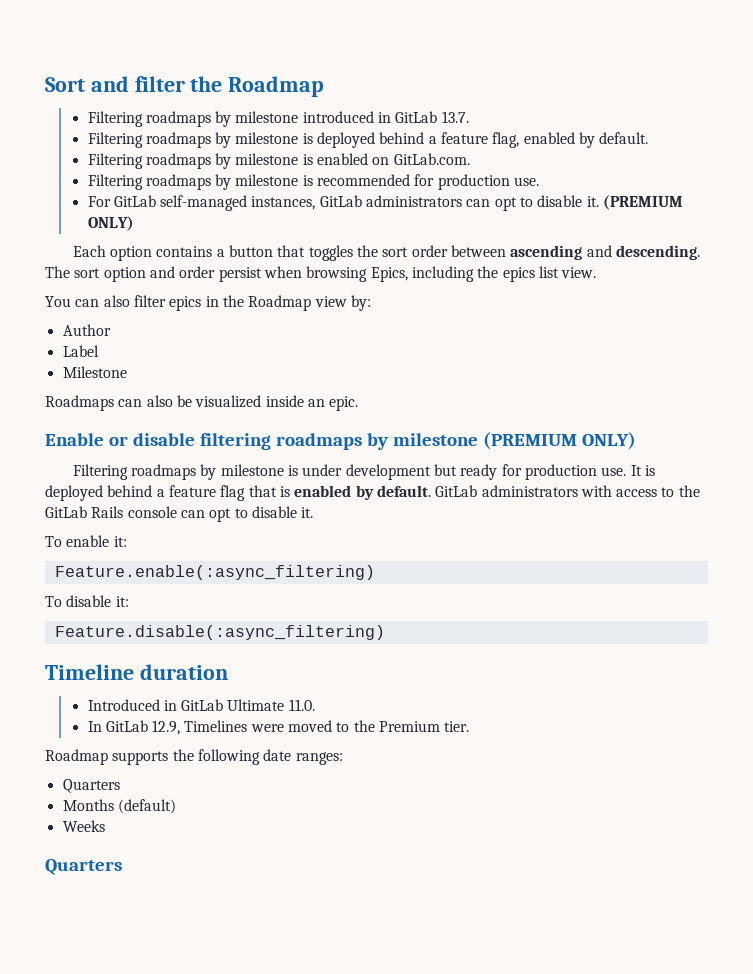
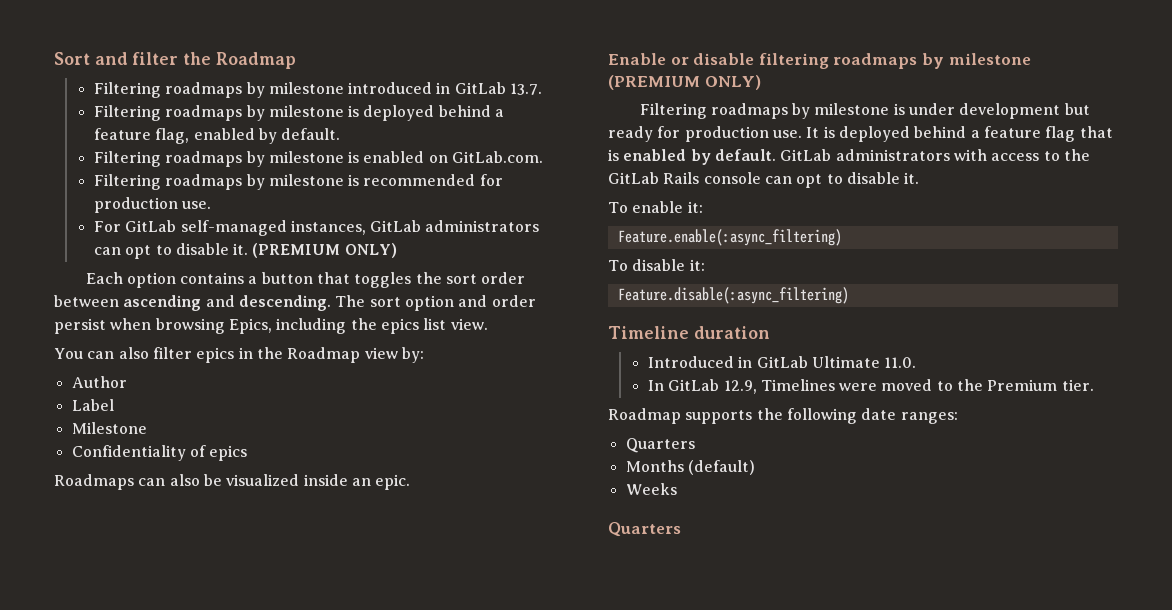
+ Confidentiality of epics

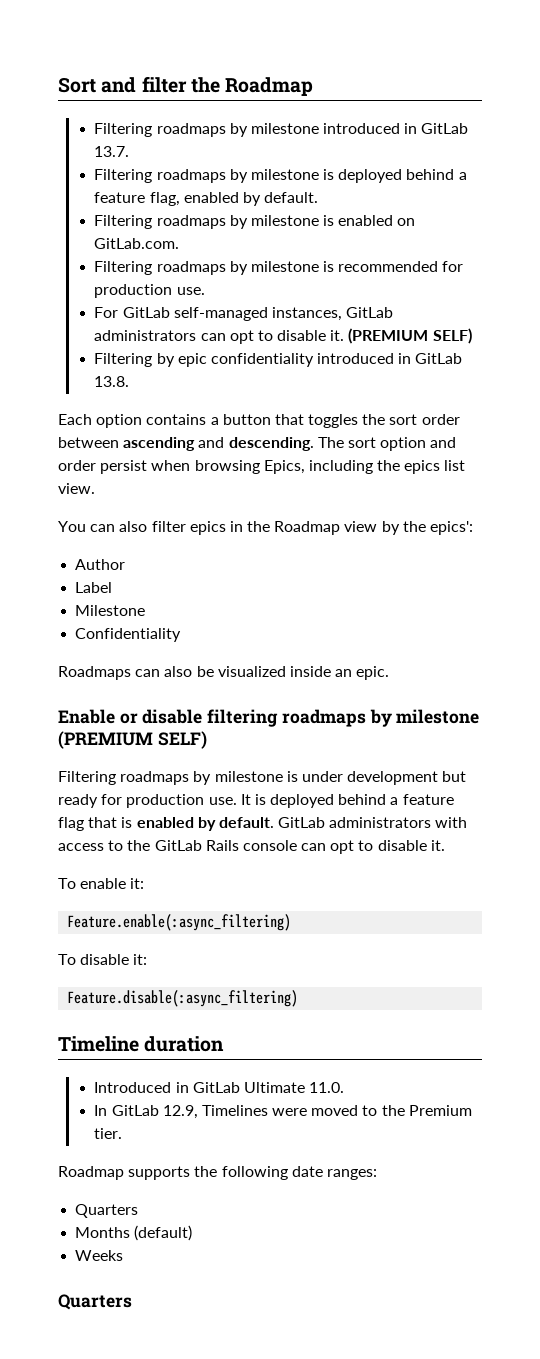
- For GitLab self-managed instances, GitLab administrators can opt to disable it. (PREMIUM ONLY)
+ For GitLab self-managed instances, GitLab administrators can opt to disable it. (PREMIUM SELF)
+ Filtering by epic confidentiality introduced in GitLab 13.8.
- You can also filter epics in the Roadmap view by:
+ You can also filter epics in the Roadmap view by the epics':
- Confidentiality of epics
+ Confidentiality
- Enable or disable filtering roadmaps by milestone (PREMIUM ONLY)
+ Enable or disable filtering roadmaps by milestone (PREMIUM SELF)

